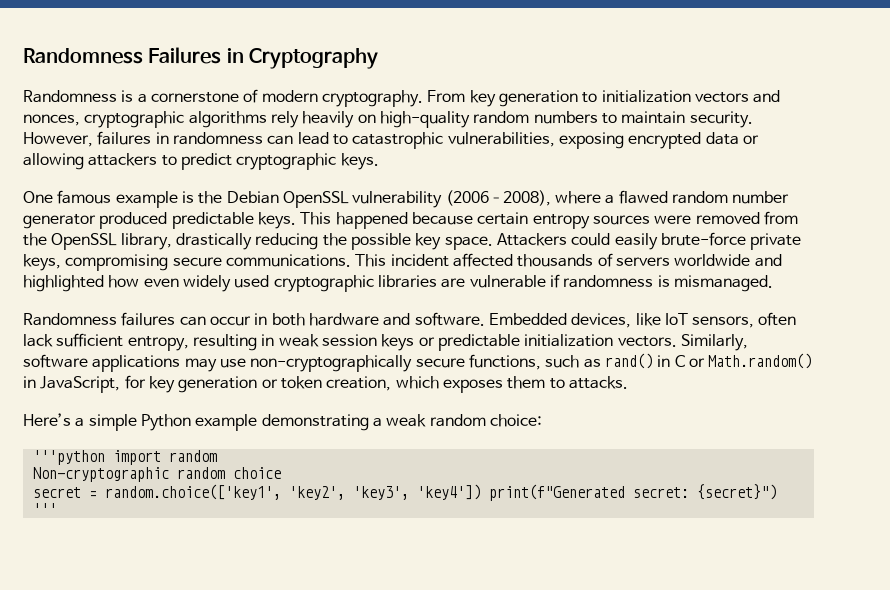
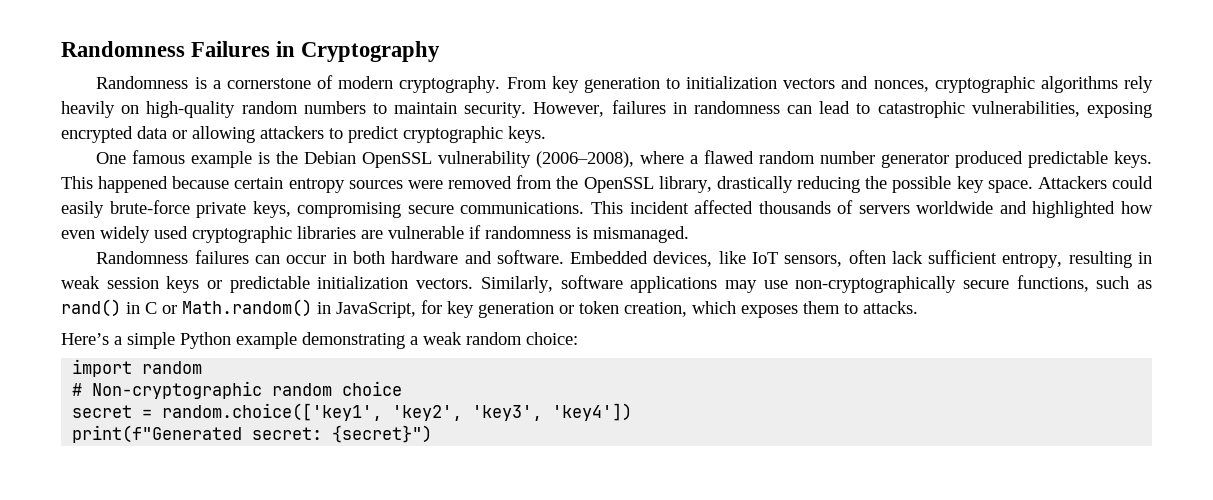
- '''python import random
+ import random
- Non-cryptographic random choice
+ # Non-cryptographic random choice
- secret = random.choice(['key1', 'key2', 'key3', 'key4']) print(f"Generated secret: {secret}") '''
+ secret = random.choice(['key1', 'key2', 'key3', 'key4'])
+ print(f"Generated secret: {secret}")

